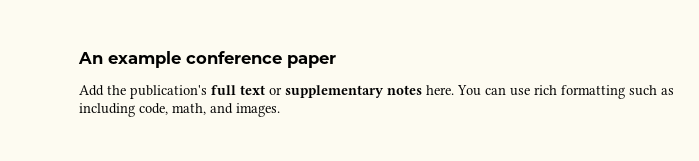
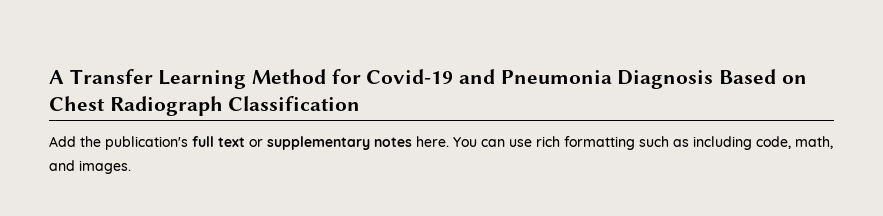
- An example conference paper
+ A Transfer Learning Method for Covid-19 and Pneumonia Diagnosis Based on Chest Radiograph Classification

